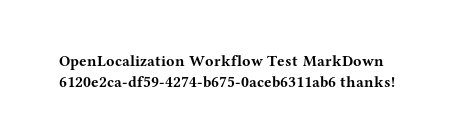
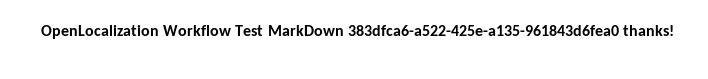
- OpenLocalization Workflow Test MarkDown 6120e2ca-df59-4274-b675-0aceb6311ab6 thanks!
+ OpenLocalization Workflow Test MarkDown 383dfca6-a522-425e-a135-961843d6fea0 thanks!

